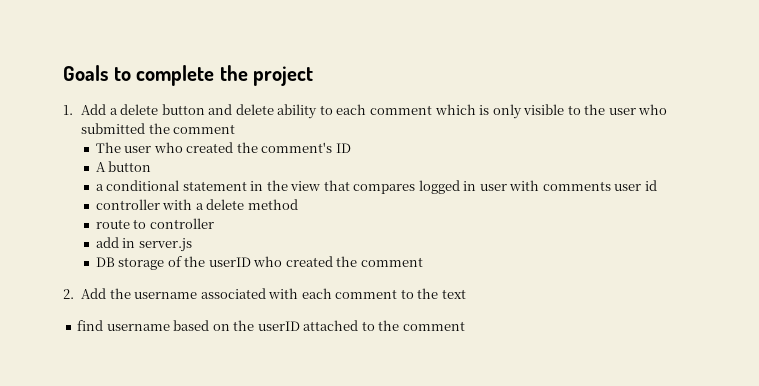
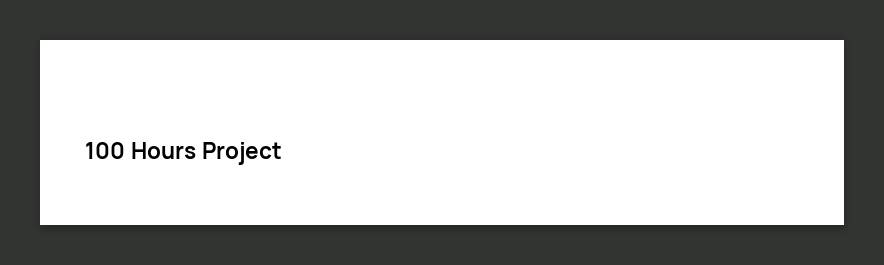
- Goals to complete the project
- 1. Add a delete button and delete ability to each comment which is only visible to the user who submitted the comment
- The user who created the comment's ID
- A button
- a conditional statement in the view that compares logged in user with comments user id
- controller with a delete method
- route to controller
- add in server.js
- DB storage of the userID who created the comment
- 2. Add the username associated with each comment to the text
- find username based on the userID attached to the comment
+ 100 Hours Project

